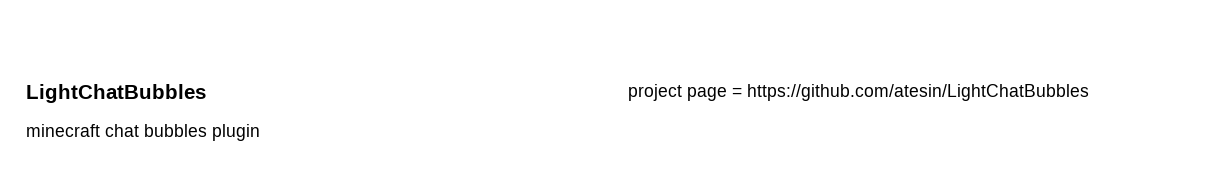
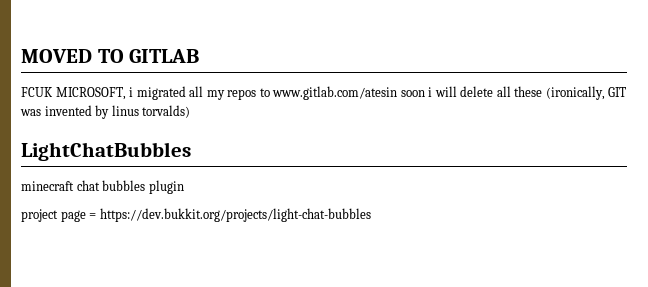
+ MOVED TO GITLAB
+ FCUK MICROSOFT, i migrated all my repos to www.gitlab.com/atesin soon i will delete all these (ironically, GIT was invented by linus torvalds)
- project page = https://github.com/atesin/LightChatBubbles
+ project page = https://dev.bukkit.org/projects/light-chat-bubbles

